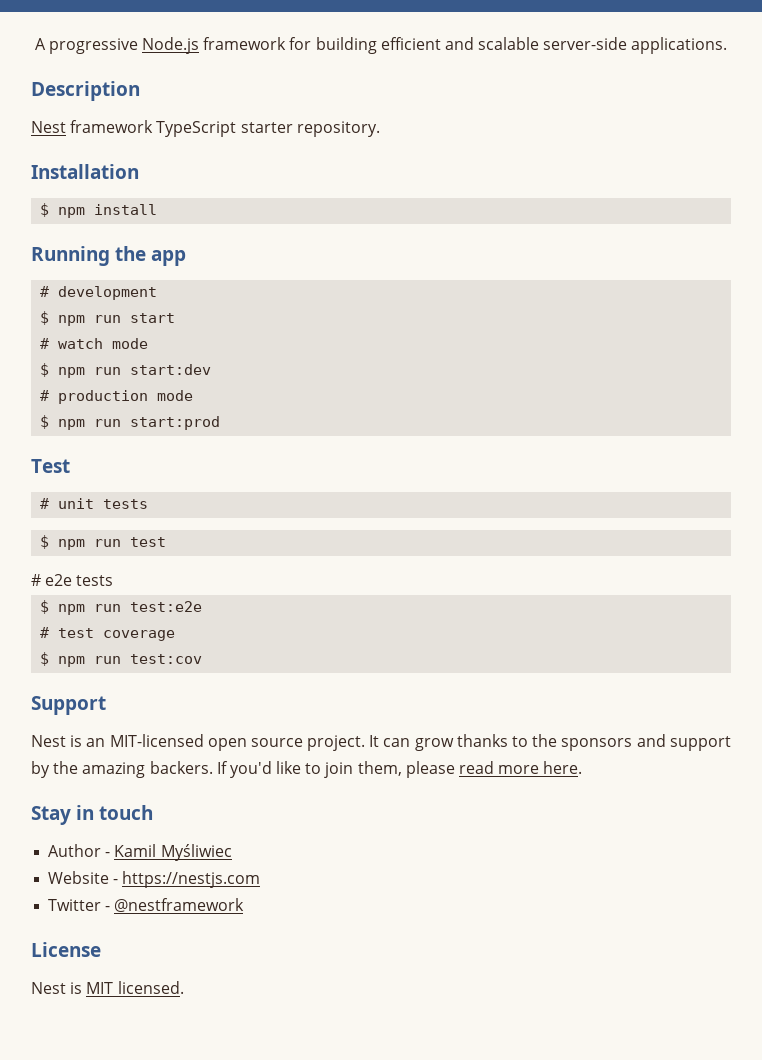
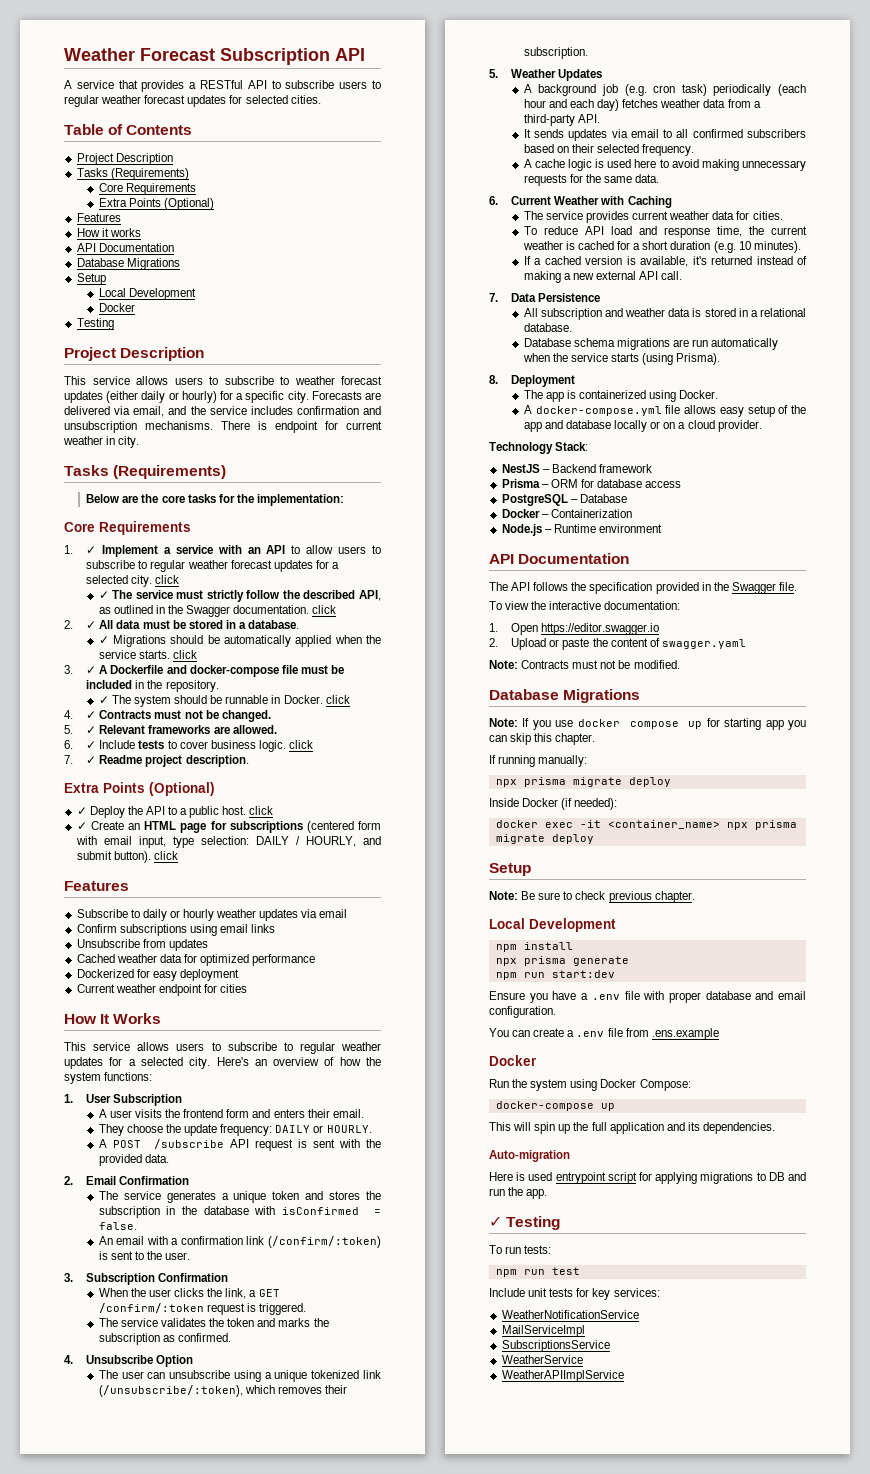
- A progressive Node.js framework for building efficient and scalable server-side applications.
- Description
- Nest framework TypeScript starter repository.
- Installation
- $ npm install
- Running the app
- # development
- $ npm run start
- # watch mode
- $ npm run start:dev
- # production mode
- $ npm run start:prod
- Test
- # unit tests
- $ npm run test
+ Weather Forecast Subscription API
+ A service that provides a RESTful API to subscribe users to regular weather forecast updates for selected cities.
+ Table of Contents
+ Project Description
+ Tasks (Requirements)
+ Core Requirements
+ Extra Points (Optional)
+ Features
+ How it works
+ API Documentation
+ Database Migrations
+ Setup
+ Local Development
+ Docker
+ Testing
+ Project Description
+ This service allows users to subscribe to weather forecast updates (either daily or hourly) for a specific city. Forecasts are delivered via email, and the service includes confirmation and unsubscription mechanisms. There is endpoint for current weather in city.
+ Tasks (Requirements)
+ Below are the core tasks for the implementation:
+ Core Requirements
+ 1. ✓ Implement a service with an API to allow users to subscribe to regular weather forecast updates for a selected city. click
+ ✓ The service must strictly follow the described API, as outlined in the Swagger documentation. click
+ 2. ✓ All data must be stored in a database.
+ ✓ Migrations should be automatically applied when the service starts. click
+ 3. ✓ A Dockerfile and docker-compose file must be included in the repository.
+ ✓ The system should be runnable in Docker. click
+ 4. ✓ Contracts must not be changed.
+ 5. ✓ Relevant frameworks are allowed.
+ 6. ✓ Include tests to cover business logic. click
+ 7. ✓ Readme project description.
+ Extra Points (Optional)
+ ✓ Deploy the API to a public host. click
+ ✓ Create an HTML page for subscriptions (centered form with email input, type selection: DAILY / HOURLY, and submit button). click
+ Features
+ Subscribe to daily or hourly weather updates via email
+ Confirm subscriptions using email links
+ Unsubscribe from updates
+ Cached weather data for optimized performance
+ Dockerized for easy deployment
+ Current weather endpoint for cities
+ How It Works
+ This service allows users to subscribe to regular weather updates for a selected city. Here's an overview of how the system functions:
+ 1. User Subscription
+ A user visits the frontend form and enters their email.
+ They choose the update frequency: DAILY or HOURLY.
+ A POST /subscribe API request is sent with the provided data.
+ 2. Email Confirmation
+ The service generates a unique token and stores the subscription in the database with isConfirmed = false.
+ An email with a confirmation link (/confirm/:token) is sent to the user.
+ 3. Subscription Confirmation
+ When the user clicks the link, a GET /confirm/:token request is triggered.
+ The service validates the token and marks the subscription as confirmed.
+ 4. Unsubscribe Option
+ The user can unsubscribe using a unique tokenized link (/unsubscribe/:token), which removes their subscription.
+ 5. Weather Updates
+ A background job (e.g. cron task) periodically (each hour and each day) fetches weather data from a third-party API.
+ It sends updates via email to all confirmed subscribers based on their selected frequency.
+ A cache logic is used here to avoid making unnecessary requests for the same data.
+ 6. Current Weather with Caching
+ The service provides current weather data for cities.
+ To reduce API load and response time, the current weather is cached for a short duration (e.g. 10 minutes).
+ If a cached version is available, it's returned instead of making a new external API call.
+ 7. Data Persistence
+ All subscription and weather data is stored in a relational database.
+ Database schema migrations are run automatically when the service starts (using Prisma).
+ 8. Deployment
+ The app is containerized using Docker.
+ A docker-compose.yml file allows easy setup of the app and database locally or on a cloud provider.
+ Technology Stack:
+ NestJS – Backend framework
+ Prisma – ORM for database access
+ PostgreSQL – Database
+ Docker – Containerization
+ Node.js – Runtime environment
+ API Documentation
+ The API follows the specification provided in the Swagger file.
+ To view the interactive documentation:
+ 1. Open https://editor.swagger.io
+ 2. Upload or paste the content of swagger.yaml
+ Note: Contracts must not be modified.
+ Database Migrations
+ Note: If you use docker compose up for starting app you can skip this chapter.
+ If running manually:
+ npx prisma migrate deploy
+ Inside Docker (if needed):
+ docker exec -it <container_name> npx prisma migrate deploy
+ Setup
+ Note: Be sure to check previous chapter.
+ Local Development
+ npm install
+ npx prisma generate
+ npm run start:dev
+ Ensure you have a .env file with proper database and email configuration.
+ You can create a .env file from .ens.example
+ Docker
+ Run the system using Docker Compose:
+ docker-compose up
+ This will spin up the full application and its dependencies.
+ Auto-migration
+ Here is used entrypoint script for applying migrations to DB and run the app.
+ ✓ Testing
+ To run tests:
+ npm run test
- # e2e tests
- $ npm run test:e2e
- # test coverage
- $ npm run test:cov
- Support
- Nest is an MIT-licensed open source project. It can grow thanks to the sponsors and support by the amazing backers. If you'd like to join them, please read more here.
- Stay in touch
- Author - Kamil Myśliwiec
- Website - https://nestjs.com
- Twitter - @nestframework
- License
- Nest is MIT licensed.
+ Include unit tests for key services:
+ WeatherNotificationService
+ MailServiceImpl
+ SubscriptionsService
+ WeatherService
+ WeatherAPIImplService

